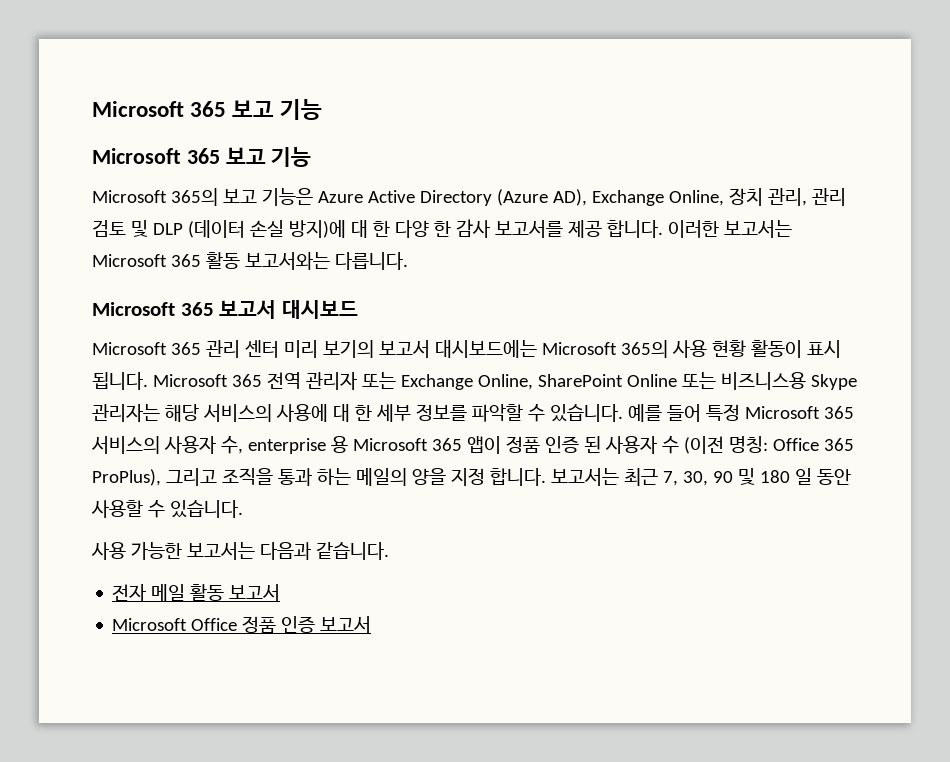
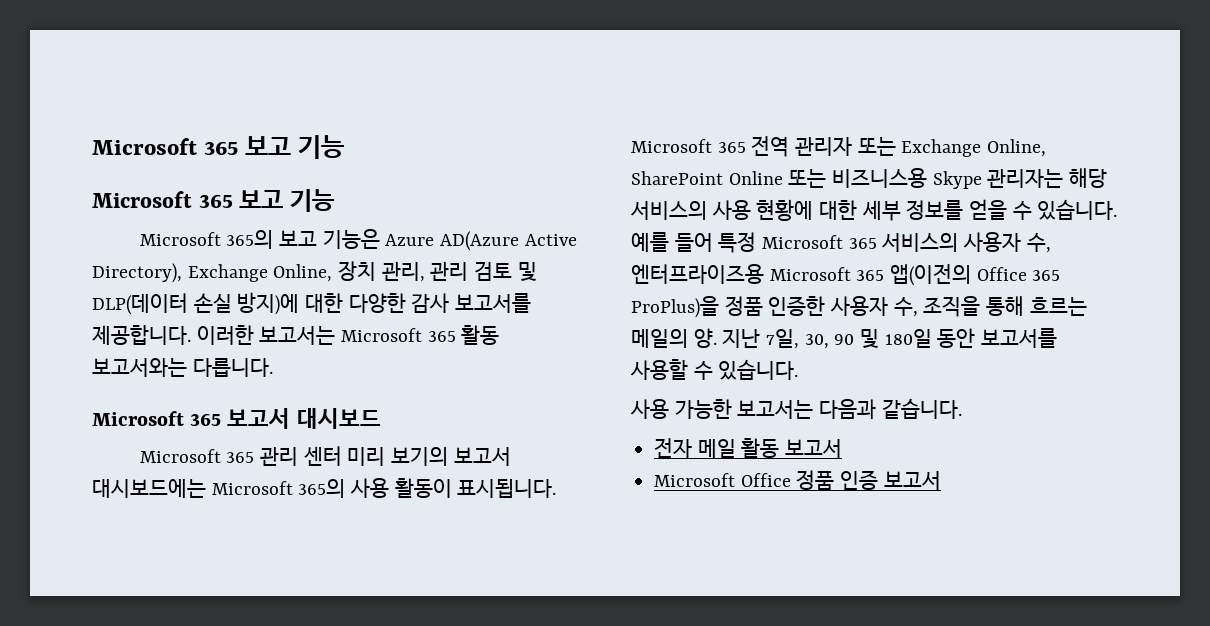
- Microsoft 365의 보고 기능은 Azure Active Directory (Azure AD), Exchange Online, 장치 관리, 관리 검토 및 DLP (데이터 손실 방지)에 대 한 다양 한 감사 보고서를 제공 합니다.
+ Microsoft 365의 보고 기능은 Azure AD(Azure Active Directory), Exchange Online, 장치 관리, 관리 검토 및 DLP(데이터 손실 방지)에 대한 다양한 감사 보고서를 제공합니다.
- Microsoft 365 관리 센터 미리 보기의 보고서 대시보드에는 Microsoft 365의 사용 현황 활동이 표시 됩니다.
+ Microsoft 365 관리 센터 미리 보기의 보고서 대시보드에는 Microsoft 365의 사용 활동이 표시됩니다.
- Microsoft 365 전역 관리자 또는 Exchange Online, SharePoint Online 또는 비즈니스용 Skype 관리자는 해당 서비스의 사용에 대 한 세부 정보를 파악할 수 있습니다.
+ Microsoft 365 전역 관리자 또는 Exchange Online, SharePoint Online 또는 비즈니스용 Skype 관리자는 해당 서비스의 사용 현황에 대한 세부 정보를 얻을 수 있습니다.
- 예를 들어 특정 Microsoft 365 서비스의 사용자 수, enterprise 용 Microsoft 365 앱이 정품 인증 된 사용자 수 (이전 명칭: Office 365 ProPlus), 그리고 조직을 통과 하는 메일의 양을 지정 합니다. 보고서는 최근 7, 30, 90 및 180 일 동안 사용할 수 있습니다.
+ 예를 들어 특정 Microsoft 365 서비스의 사용자 수, 엔터프라이즈용 Microsoft 365 앱(이전의 Office 365 ProPlus)을 정품 인증한 사용자 수, 조직을 통해 흐르는 메일의 양. 지난 7일, 30, 90 및 180일 동안 보고서를 사용할 수 있습니다.

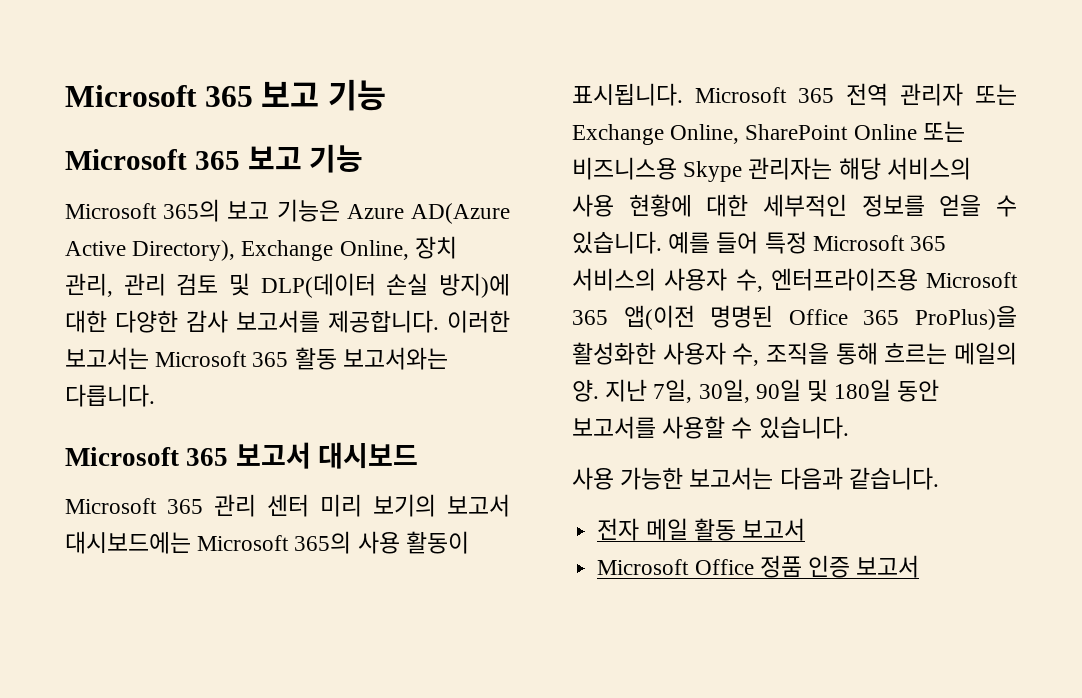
- Microsoft 365 전역 관리자 또는 Exchange Online, SharePoint Online 또는 비즈니스용 Skype 관리자는 해당 서비스의 사용 현황에 대한 세부 정보를 얻을 수 있습니다.
+ Microsoft 365 전역 관리자 또는 Exchange Online, SharePoint Online 또는 비즈니스용 Skype 관리자는 해당 서비스의 사용 현황에 대한 세부적인 정보를 얻을 수 있습니다.
- 예를 들어 특정 Microsoft 365 서비스의 사용자 수, 엔터프라이즈용 Microsoft 365 앱(이전의 Office 365 ProPlus)을 정품 인증한 사용자 수, 조직을 통해 흐르는 메일의 양.
+ 예를 들어 특정 Microsoft 365 서비스의 사용자 수, 엔터프라이즈용 Microsoft 365 앱(이전 명명된 Office 365 ProPlus)을 활성화한 사용자 수, 조직을 통해 흐르는 메일의 양.
- 지난 7일, 30, 90 및 180일 동안 보고서를 사용할 수 있습니다.
+ 지난 7일, 30일, 90일 및 180일 동안 보고서를 사용할 수 있습니다.

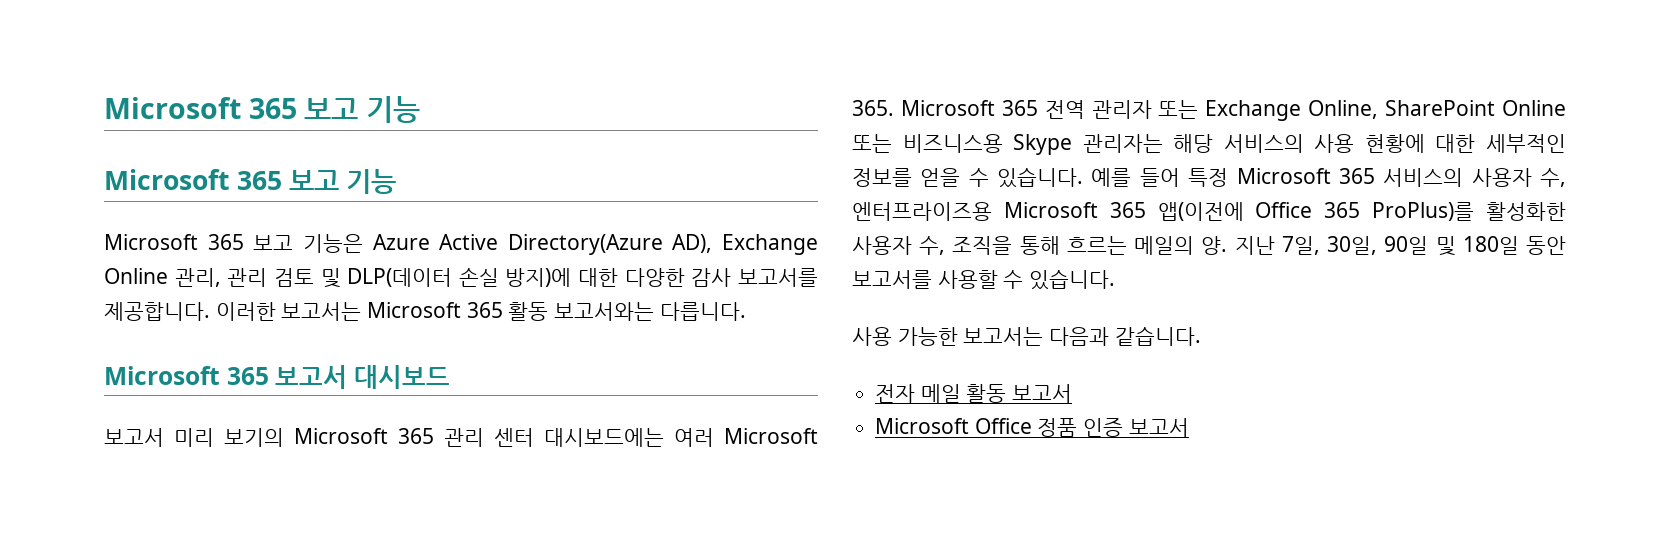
- Microsoft 365의 보고 기능은 Azure AD(Azure Active Directory), Exchange Online, 장치 관리, 관리 검토 및 DLP(데이터 손실 방지)에 대한 다양한 감사 보고서를 제공합니다.
+ Microsoft 365 보고 기능은 Azure Active Directory(Azure AD), Exchange Online 관리, 관리 검토 및 DLP(데이터 손실 방지)에 대한 다양한 감사 보고서를 제공합니다.
- Microsoft 365 관리 센터 미리 보기의 보고서 대시보드에는 Microsoft 365의 사용 활동이 표시됩니다. Microsoft 365 전역 관리자 또는 Exchange Online, SharePoint Online 또는 비즈니스용 Skype 관리자는 해당 서비스의 사용 현황에 대한 세부적인 정보를 얻을 수 있습니다.
+ 보고서 미리 보기의 Microsoft 365 관리 센터 대시보드에는 여러 Microsoft 365. Microsoft 365 전역 관리자 또는 Exchange Online, SharePoint Online 또는 비즈니스용 Skype 관리자는 해당 서비스의 사용 현황에 대한 세부적인 정보를 얻을 수 있습니다.
- 예를 들어 특정 Microsoft 365 서비스의 사용자 수, 엔터프라이즈용 Microsoft 365 앱(이전 명명된 Office 365 ProPlus)을 활성화한 사용자 수, 조직을 통해 흐르는 메일의 양.
+ 예를 들어 특정 Microsoft 365 서비스의 사용자 수, 엔터프라이즈용 Microsoft 365 앱(이전에 Office 365 ProPlus)를 활성화한 사용자 수, 조직을 통해 흐르는 메일의 양.

